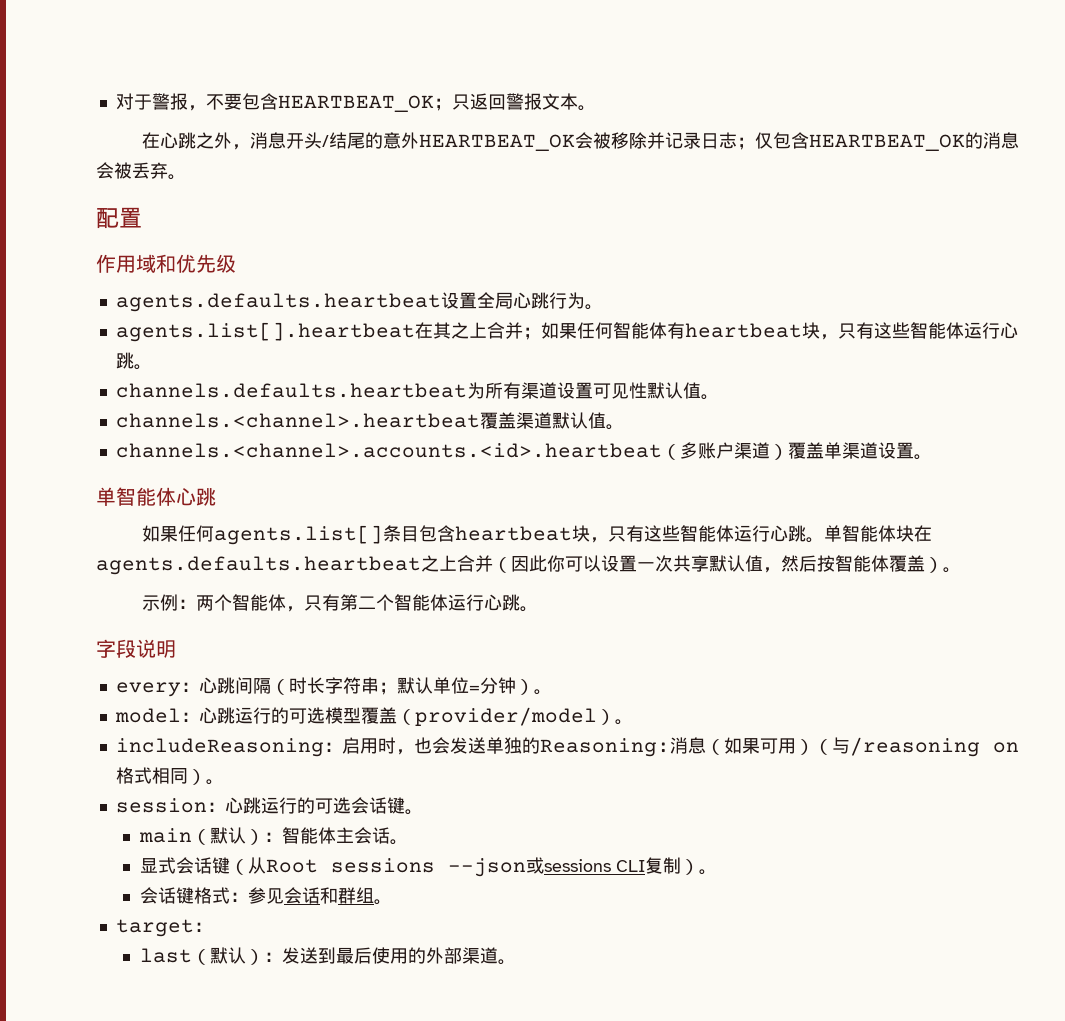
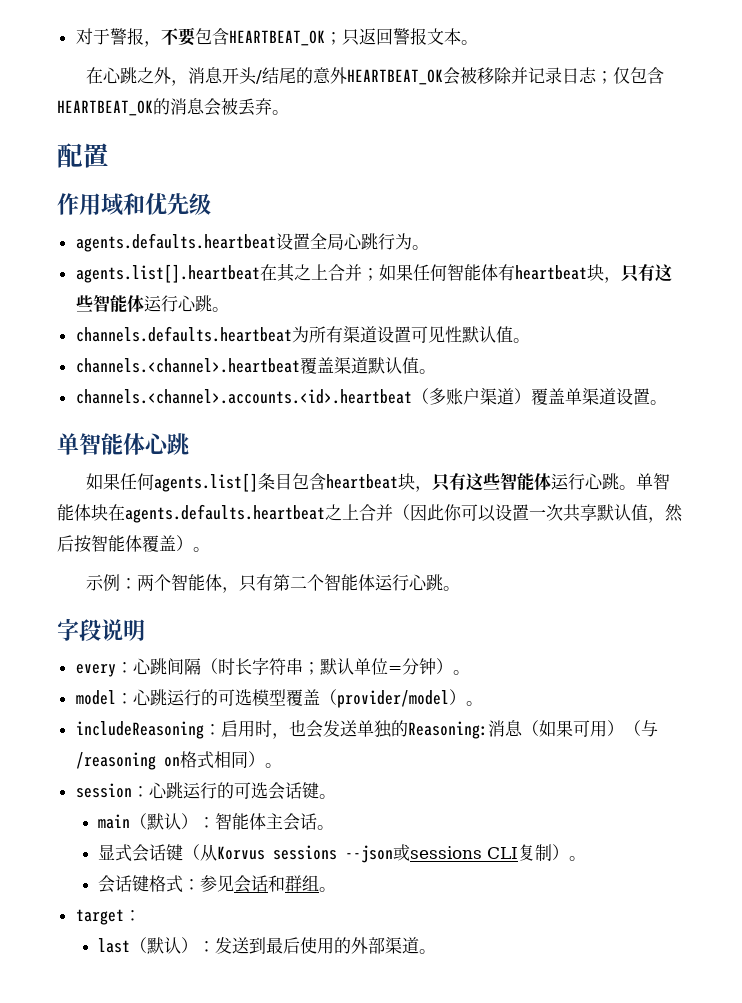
- 显式会话键（从Root sessions --json或sessions CLI复制）。
+ 显式会话键（从Korvus sessions --json或sessions CLI复制）。

